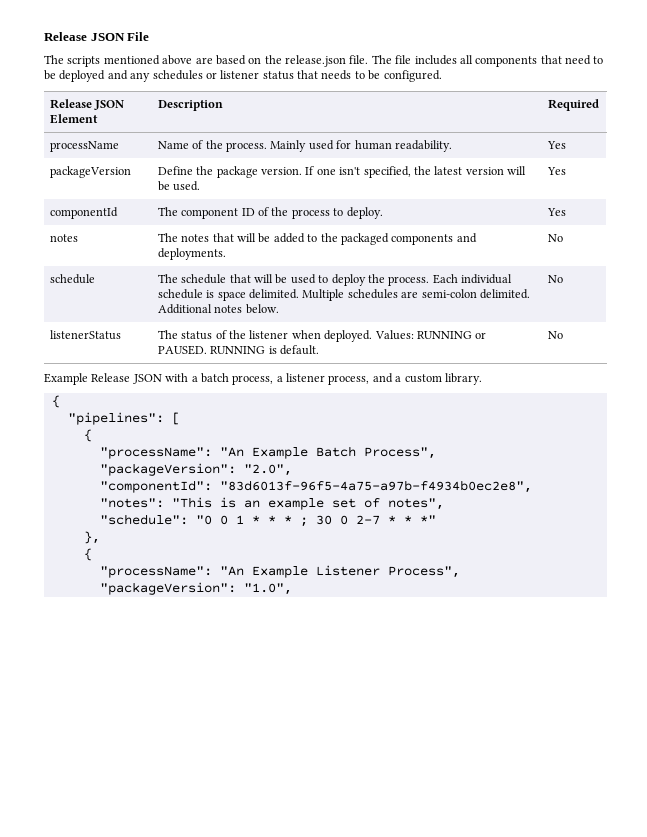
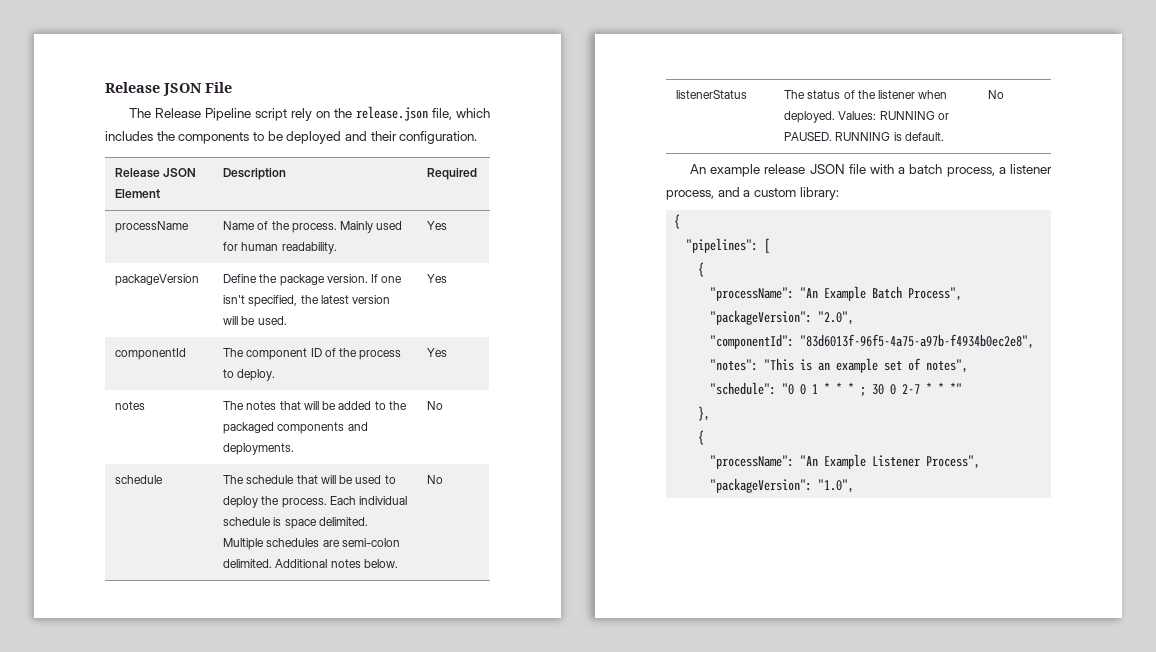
- The scripts mentioned above are based on the release.json file. The file includes all components that need to be deployed and any schedules or listener status that needs to be configured.
+ The Release Pipeline script rely on the release.json file, which includes the components to be deployed and their configuration.
- Example Release JSON with a batch process, a listener process, and a custom library.
+ An example release JSON file with a batch process, a listener process, and a custom library:

